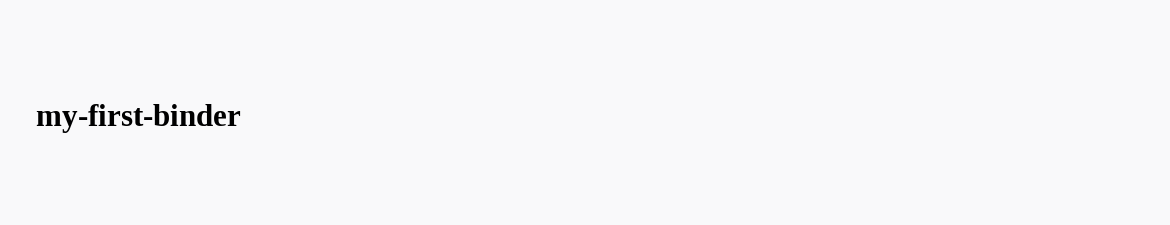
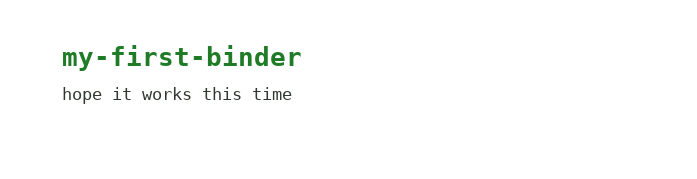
+ hope it works this time

